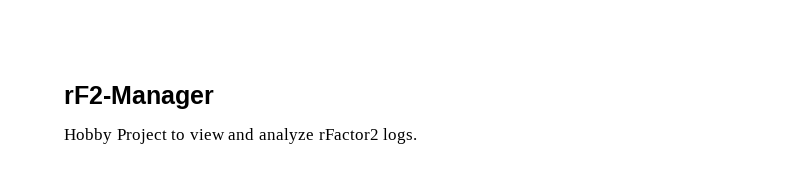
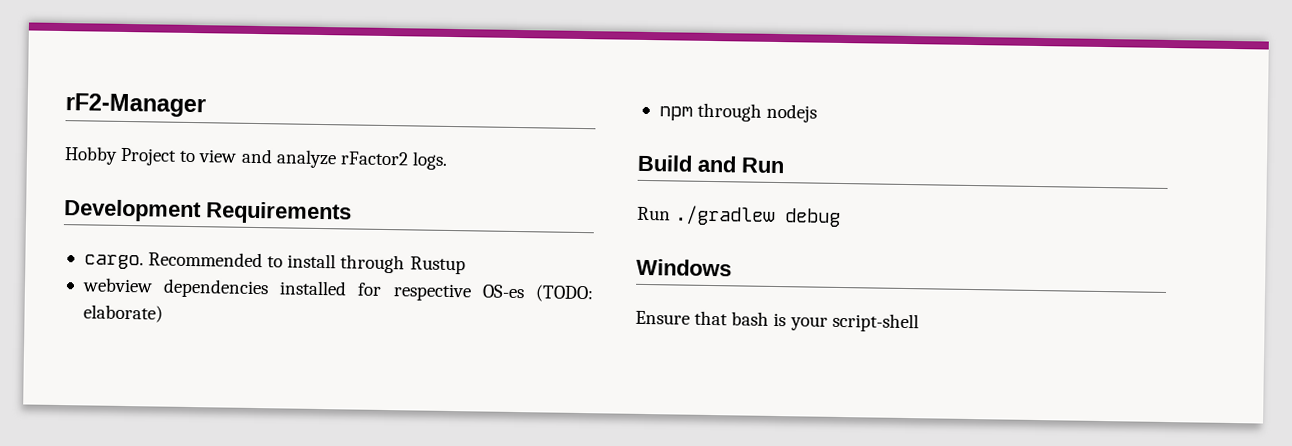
+ Development Requirements
+ cargo. Recommended to install through Rustup
+ webview dependencies installed for respective OS-es (TODO: elaborate)
+ npm through nodejs
+ Build and Run
+ Run ./gradlew debug
+ Windows
+ Ensure that bash is your script-shell

